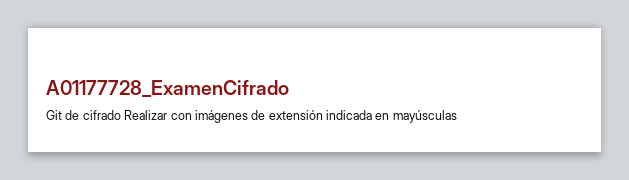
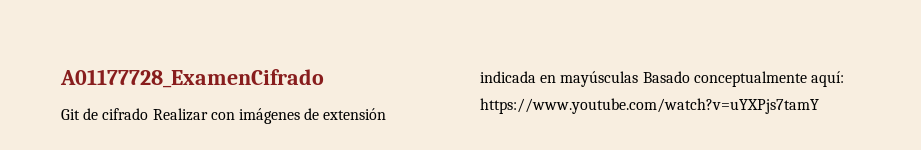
- Git de cifrado Realizar con imágenes de extensión indicada en mayúsculas
+ Git de cifrado Realizar con imágenes de extensión indicada en mayúsculas Basado conceptualmente aquí: https://www.youtube.com/watch?v=uYXPjs7tamY

